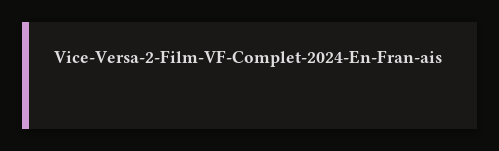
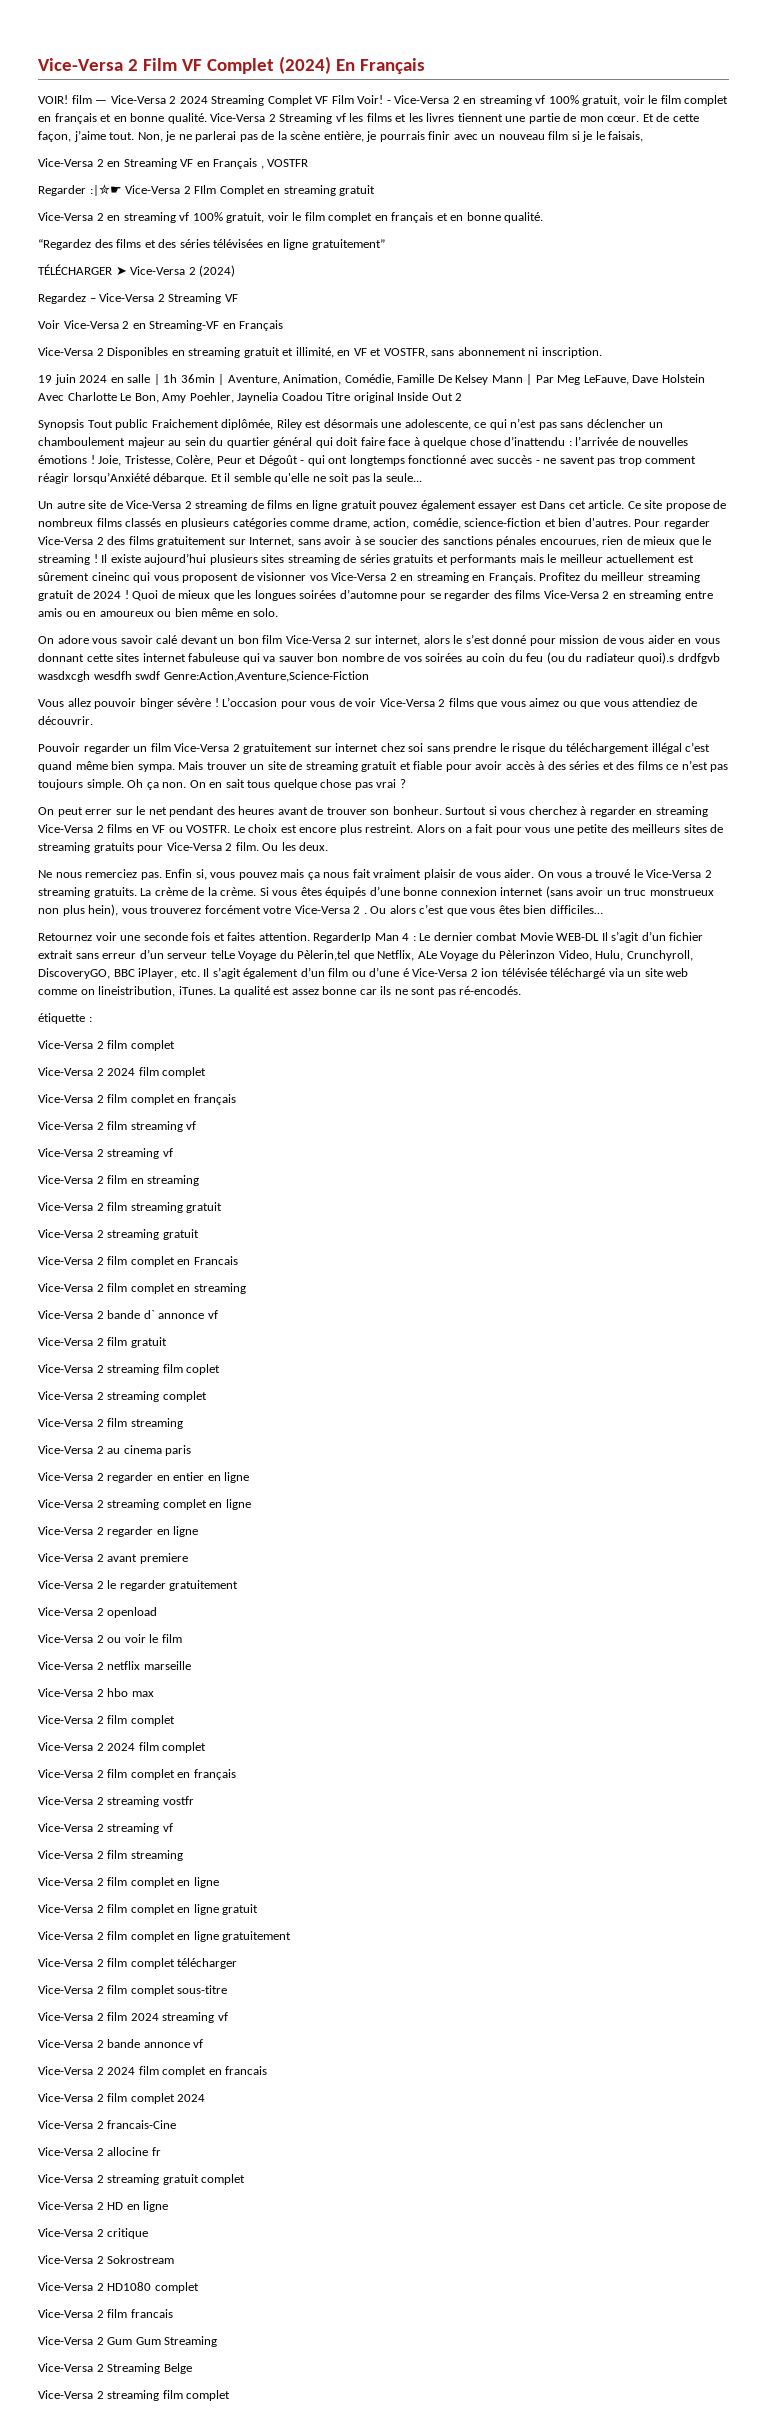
- Vice-Versa-2-Film-VF-Complet-2024-En-Fran-ais
+ Vice-Versa 2 Film VF Complet (2024) En Français
+ VOIR! film — Vice-Versa 2 2024 Streaming Complet VF Film Voir! - Vice-Versa 2 en streaming vf 100% gratuit, voir le film complet en français et en bonne qualité. Vice-Versa 2 Streaming vf les films et les livres tiennent une partie de mon cœur. Et de cette façon, j’aime tout. Non, je ne parlerai pas de la scène entière, je pourrais finir avec un nouveau film si je le faisais,
+ Vice-Versa 2 en Streaming VF en Français , VOSTFR
+ Regarder :|✮☛ Vice-Versa 2 FIlm Complet en streaming gratuit
+ Vice-Versa 2 en streaming vf 100% gratuit, voir le film complet en français et en bonne qualité.
+ “Regardez des films et des séries télévisées en ligne gratuitement”
+ TÉLÉCHARGER ➤ Vice-Versa 2 (2024)
+ Regardez – Vice-Versa 2 Streaming VF
+ Voir Vice-Versa 2 en Streaming-VF en Français
+ Vice-Versa 2 Disponibles en streaming gratuit et illimité, en VF et VOSTFR, sans abonnement ni inscription.
+ 19 juin 2024 en salle | 1h 36min | Aventure, Animation, Comédie, Famille De Kelsey Mann | Par Meg LeFauve, Dave Holstein Avec Charlotte Le Bon, Amy Poehler, Jaynelia Coadou Titre original Inside Out 2
+ Synopsis Tout public Fraichement diplômée, Riley est désormais une adolescente, ce qui n’est pas sans déclencher un chamboulement majeur au sein du quartier général qui doit faire face à quelque chose d’inattendu : l’arrivée de nouvelles émotions ! Joie, Tristesse, Colère, Peur et Dégoût - qui ont longtemps fonctionné avec succès - ne savent pas trop comment réagir lorsqu’Anxiété débarque. Et il semble qu'elle ne soit pas la seule...
+ Un autre site de Vice-Versa 2 streaming de films en ligne gratuit pouvez également essayer est Dans cet article. Ce site propose de nombreux films classés en plusieurs catégories comme drame, action, comédie, science-fiction et bien d'autres. Pour regarder Vice-Versa 2 des films gratuitement sur Internet, sans avoir à se soucier des sanctions pénales encourues, rien de mieux que le streaming ! Il existe aujourd’hui plusieurs sites streaming de séries gratuits et performants mais le meilleur actuellement est sûrement cineinc qui vous proposent de visionner vos Vice-Versa 2 en streaming en Français. Profitez du meilleur streaming gratuit de 2024 ! Quoi de mieux que les longues soirées d’automne pour se regarder des films Vice-Versa 2 en streaming entre amis ou en amoureux ou bien même en solo.
+ On adore vous savoir calé devant un bon film Vice-Versa 2 sur internet, alors le s’est donné pour mission de vous aider en vous donnant cette sites internet fabuleuse qui va sauver bon nombre de vos soirées au coin du feu (ou du radiateur quoi).s drdfgvb wasdxcgh wesdfh swdf Genre:Action,Aventure,Science-Fiction
+ Vous allez pouvoir binger sévère ! L’occasion pour vous de voir Vice-Versa 2 films que vous aimez ou que vous attendiez de découvrir.
+ Pouvoir regarder un film Vice-Versa 2 gratuitement sur internet chez soi sans prendre le risque du téléchargement illégal c’est quand même bien sympa. Mais trouver un site de streaming gratuit et fiable pour avoir accès à des séries et des films ce n’est pas toujours simple. Oh ça non. On en sait tous quelque chose pas vrai ?
+ On peut errer sur le net pendant des heures avant de trouver son bonheur. Surtout si vous cherchez à regarder en streaming Vice-Versa 2 films en VF ou VOSTFR. Le choix est encore plus restreint. Alors on a fait pour vous une petite des meilleurs sites de streaming gratuits pour Vice-Versa 2 film. Ou les deux.
+ Ne nous remerciez pas. Enfin si, vous pouvez mais ça nous fait vraiment plaisir de vous aider. On vous a trouvé le Vice-Versa 2 streaming gratuits. La crème de la crème. Si vous êtes équipés d’une bonne connexion internet (sans avoir un truc monstrueux non plus hein), vous trouverez forcément votre Vice-Versa 2 . Ou alors c’est que vous êtes bien difficiles…
+ Retournez voir une seconde fois et faites attention. RegarderIp Man 4 : Le dernier combat Movie WEB-DL Il s’agit d’un fichier extrait sans erreur d’un serveur telLe Voyage du Pèlerin,tel que Netflix, ALe Voyage du Pèlerinzon Video, Hulu, Crunchyroll, DiscoveryGO, BBC iPlayer, etc. Il s’agit également d’un film ou d’une é Vice-Versa 2 ion télévisée téléchargé via un site web comme on lineistribution, iTunes. La qualité est assez bonne car ils ne sont pas ré-encodés.
+ étiquette :
+ Vice-Versa 2 film complet
+ Vice-Versa 2 2024 film complet
+ Vice-Versa 2 film complet en français
+ Vice-Versa 2 film streaming vf
+ Vice-Versa 2 streaming vf
+ Vice-Versa 2 film en streaming
+ Vice-Versa 2 film streaming gratuit
+ Vice-Versa 2 streaming gratuit
+ Vice-Versa 2 film complet en Francais
+ Vice-Versa 2 film complet en streaming
+ Vice-Versa 2 bande d` annonce vf
+ Vice-Versa 2 film gratuit
+ Vice-Versa 2 streaming film coplet
+ Vice-Versa 2 streaming complet
+ Vice-Versa 2 film streaming
+ Vice-Versa 2 au cinema paris
+ Vice-Versa 2 regarder en entier en ligne
+ Vice-Versa 2 streaming complet en ligne
+ Vice-Versa 2 regarder en ligne
+ Vice-Versa 2 avant premiere
+ Vice-Versa 2 le regarder gratuitement
+ Vice-Versa 2 openload
+ Vice-Versa 2 ou voir le film
+ Vice-Versa 2 netflix marseille
+ Vice-Versa 2 hbo max
+ Vice-Versa 2 film complet
+ Vice-Versa 2 2024 film complet
+ Vice-Versa 2 film complet en français
+ Vice-Versa 2 streaming vostfr
+ Vice-Versa 2 streaming vf
+ Vice-Versa 2 film streaming
+ Vice-Versa 2 film complet en ligne
+ Vice-Versa 2 film complet en ligne gratuit
+ Vice-Versa 2 film complet en ligne gratuitement
+ Vice-Versa 2 film complet télécharger
+ Vice-Versa 2 film complet sous-titre
+ Vice-Versa 2 film 2024 streaming vf
+ Vice-Versa 2 bande annonce vf
+ Vice-Versa 2 2024 film complet en francais
+ Vice-Versa 2 film complet 2024
+ Vice-Versa 2 francais-Cine
+ Vice-Versa 2 allocine fr
+ Vice-Versa 2 streaming gratuit complet
+ Vice-Versa 2 HD en ligne
+ Vice-Versa 2 critique
+ Vice-Versa 2 Sokrostream
+ Vice-Versa 2 HD1080 complet
+ Vice-Versa 2 film francais
+ Vice-Versa 2 Gum Gum Streaming
+ Vice-Versa 2 Streaming Belge
+ Vice-Versa 2 streaming film complet

